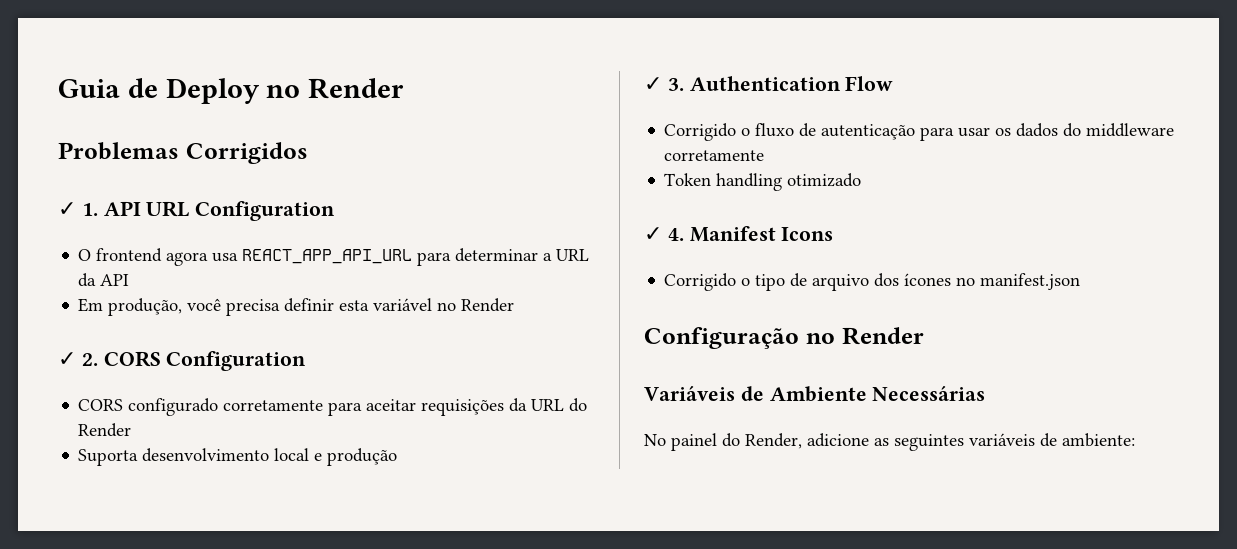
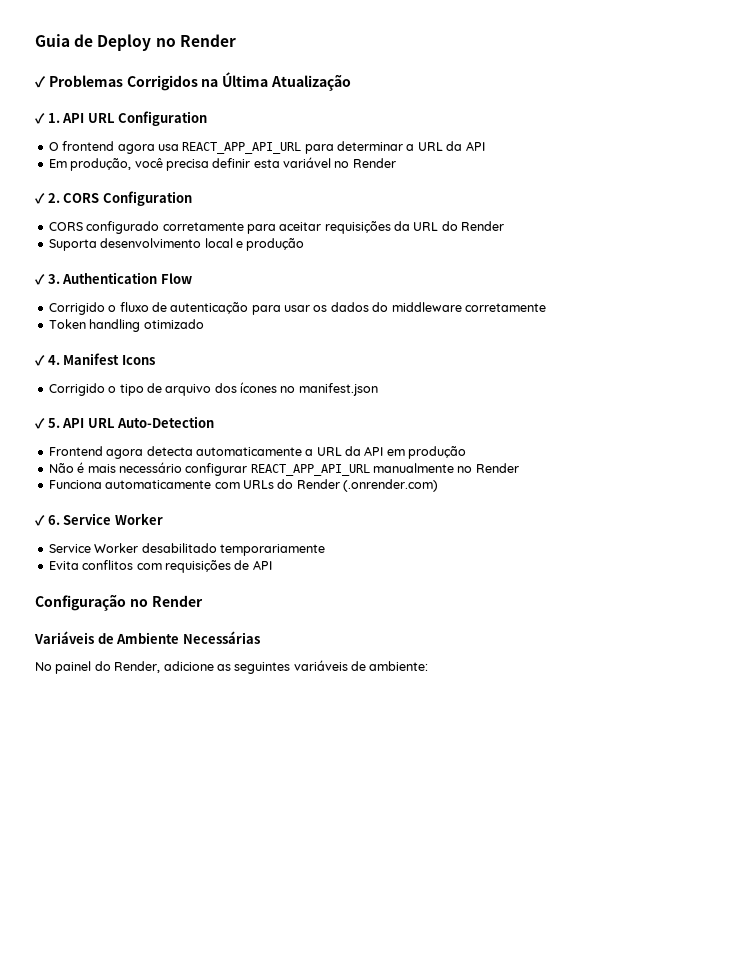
- Problemas Corrigidos
+ ✓ Problemas Corrigidos na Última Atualização
+ ✓ 5. API URL Auto-Detection
+ Frontend agora detecta automaticamente a URL da API em produção
+ Não é mais necessário configurar REACT_APP_API_URL manualmente no Render
+ Funciona automaticamente com URLs do Render (.onrender.com)
+ ✓ 6. Service Worker
+ Service Worker desabilitado temporariamente
+ Evita conflitos com requisições de API

